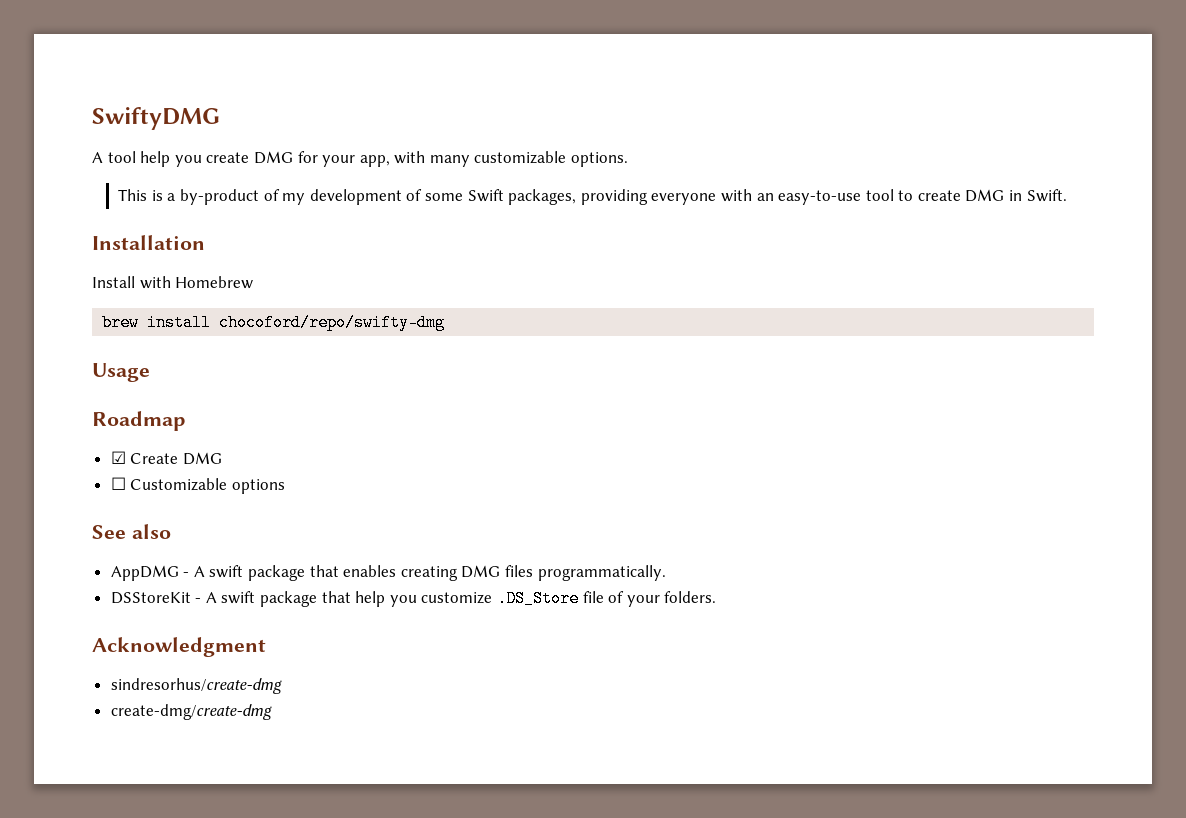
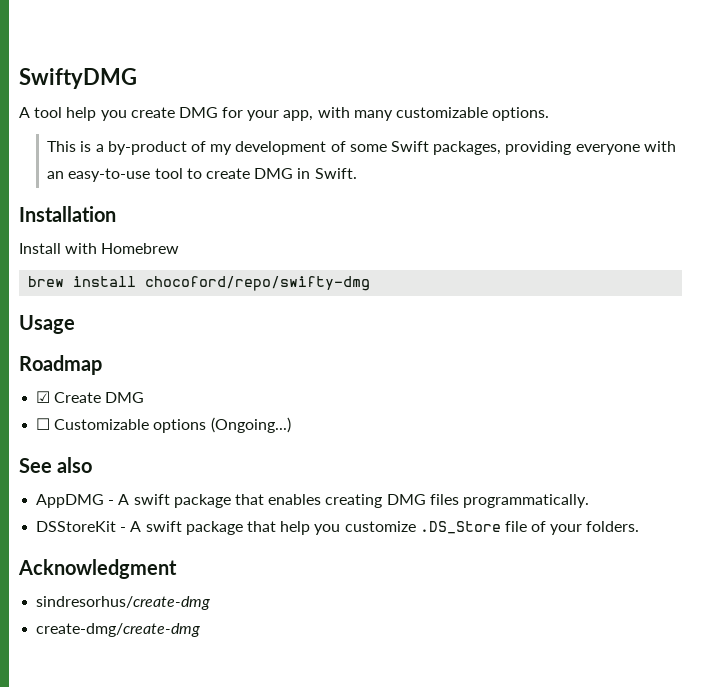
- ☐ Customizable options
+ ☐ Customizable options (Ongoing...)

